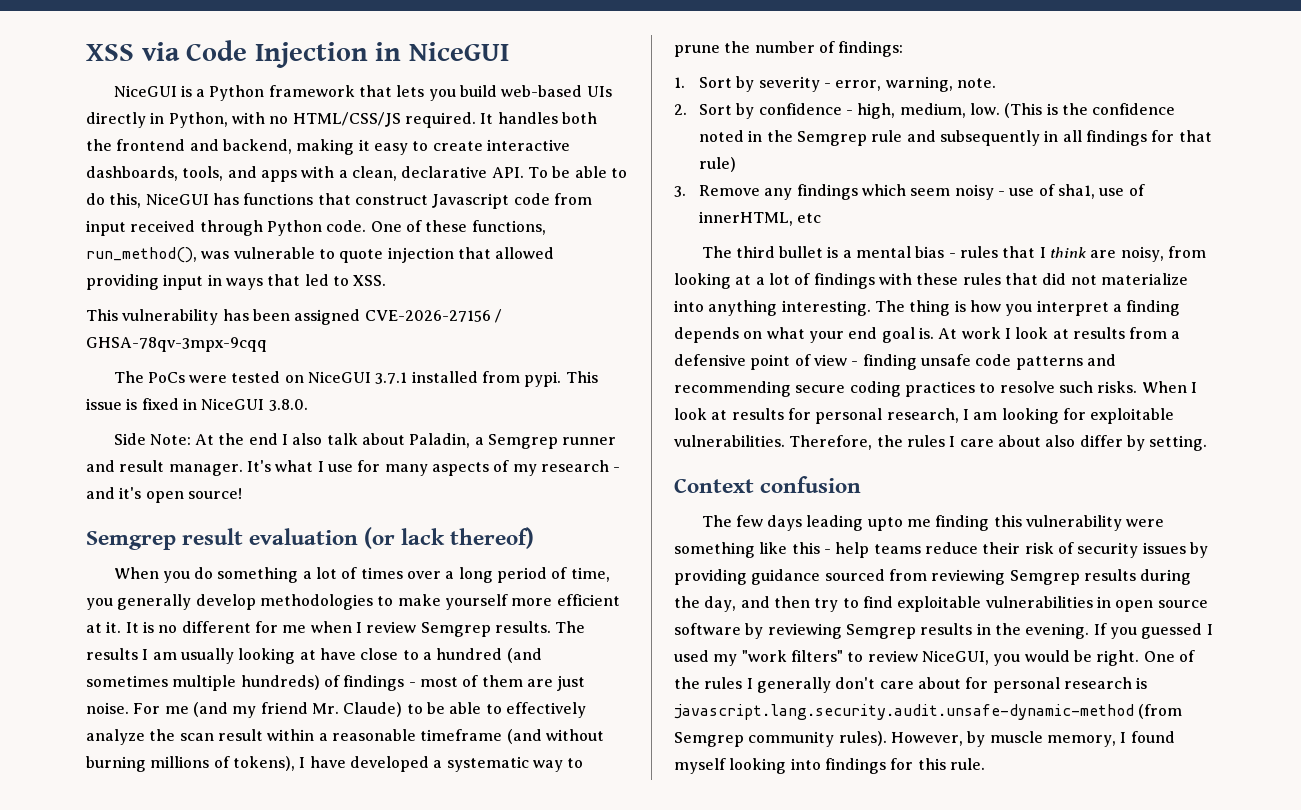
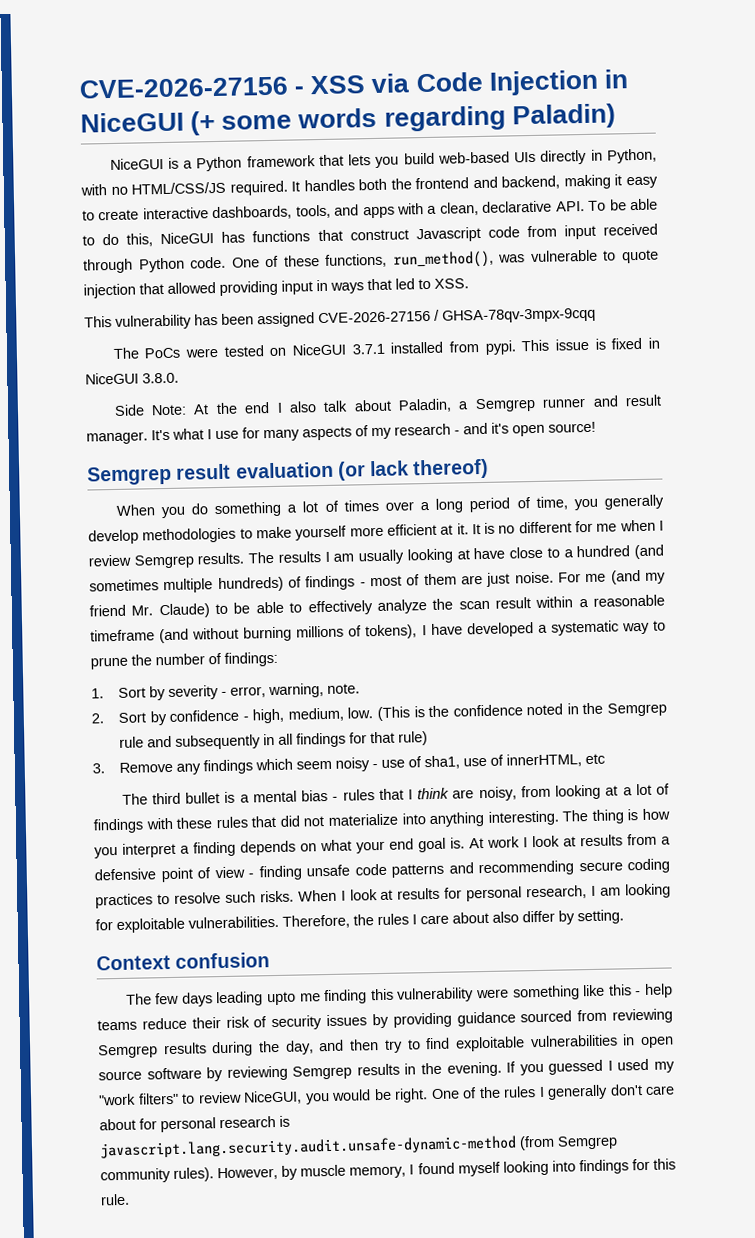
- XSS via Code Injection in NiceGUI
+ CVE-2026-27156 - XSS via Code Injection in NiceGUI (+ some words regarding Paladin)

